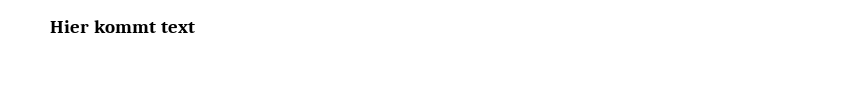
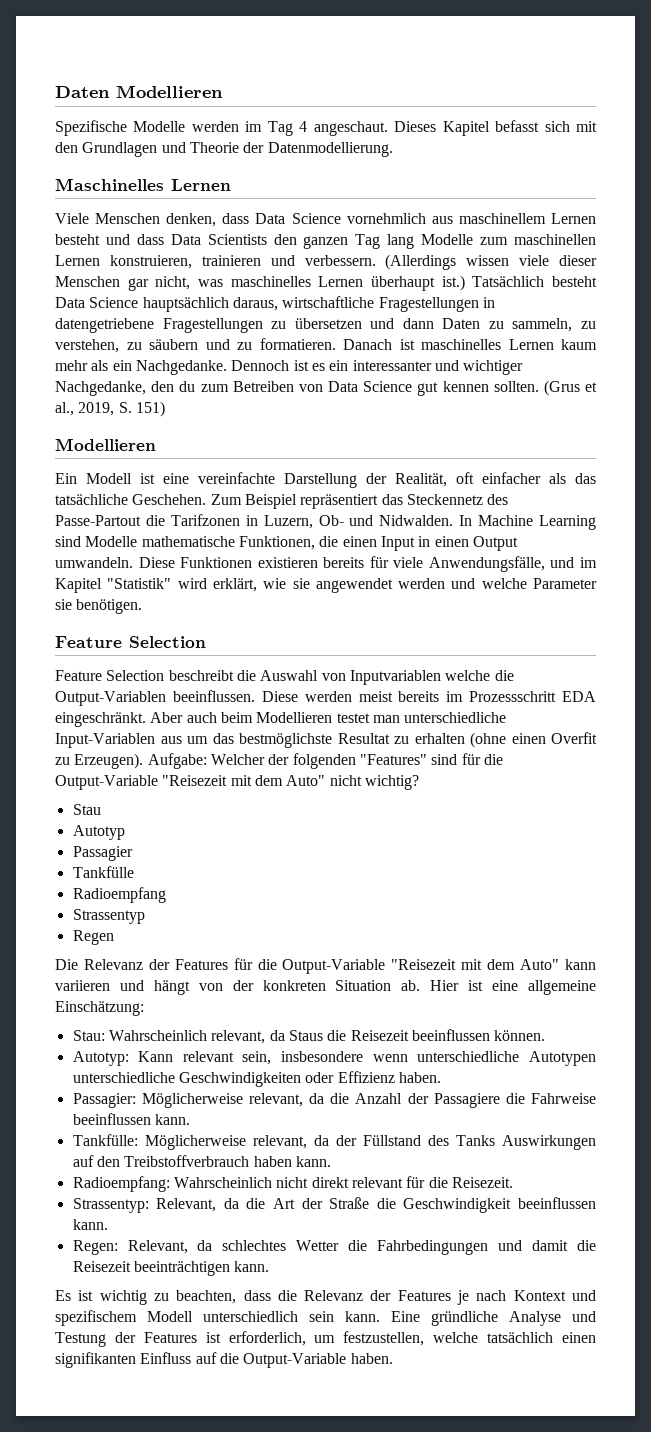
- Hier kommt text
+ Daten Modellieren
+ Spezifische Modelle werden im Tag 4 angeschaut. Dieses Kapitel befasst sich mit den Grundlagen und Theorie der Datenmodellierung.
+ Maschinelles Lernen
+ Viele Menschen denken, dass Data Science vornehmlich aus maschinellem Lernen besteht und dass Data Scientists den ganzen Tag lang Modelle zum maschinellen Lernen konstruieren, trainieren und verbessern. (Allerdings wissen viele dieser Menschen gar nicht, was maschinelles Lernen überhaupt ist.) Tatsächlich besteht Data Science hauptsächlich daraus, wirtschaftliche Fragestellungen in datengetriebene Fragestellungen zu übersetzen und dann Daten zu sammeln, zu verstehen, zu säubern und zu formatieren. Danach ist maschinelles Lernen kaum mehr als ein Nachgedanke. Dennoch ist es ein interessanter und wichtiger Nachgedanke, den du zum Betreiben von Data Science gut kennen sollten. (Grus et al., 2019, S. 151)
+ Modellieren
+ Ein Modell ist eine vereinfachte Darstellung der Realität, oft einfacher als das tatsächliche Geschehen. Zum Beispiel repräsentiert das Steckennetz des Passe-Partout die Tarifzonen in Luzern, Ob- und Nidwalden. In Machine Learning sind Modelle mathematische Funktionen, die einen Input in einen Output umwandeln. Diese Funktionen existieren bereits für viele Anwendungsfälle, und im Kapitel "Statistik" wird erklärt, wie sie angewendet werden und welche Parameter sie benötigen.
+ Feature Selection
+ Feature Selection beschreibt die Auswahl von Inputvariablen welche die Output-Variablen beeinflussen. Diese werden meist bereits im Prozessschritt EDA eingeschränkt. Aber auch beim Modellieren testet man unterschiedliche Input-Variablen aus um das bestmöglichste Resultat zu erhalten (ohne einen Overfit zu Erzeugen). Aufgabe: Welcher der folgenden "Features" sind für die Output-Variable "Reisezeit mit dem Auto" nicht wichtig?
+ Stau
+ Autotyp
+ Passagier
+ Tankfülle
+ Radioempfang
+ Strassentyp
+ Regen
+ Die Relevanz der Features für die Output-Variable "Reisezeit mit dem Auto" kann variieren und hängt von der konkreten Situation ab. Hier ist eine allgemeine Einschätzung:
+ Stau: Wahrscheinlich relevant, da Staus die Reisezeit beeinflussen können.
+ Autotyp: Kann relevant sein, insbesondere wenn unterschiedliche Autotypen unterschiedliche Geschwindigkeiten oder Effizienz haben.
+ Passagier: Möglicherweise relevant, da die Anzahl der Passagiere die Fahrweise beeinflussen kann.
+ Tankfülle: Möglicherweise relevant, da der Füllstand des Tanks Auswirkungen auf den Treibstoffverbrauch haben kann.
+ Radioempfang: Wahrscheinlich nicht direkt relevant für die Reisezeit.
+ Strassentyp: Relevant, da die Art der Straße die Geschwindigkeit beeinflussen kann.
+ Regen: Relevant, da schlechtes Wetter die Fahrbedingungen und damit die Reisezeit beeinträchtigen kann.
+ Es ist wichtig zu beachten, dass die Relevanz der Features je nach Kontext und spezifischem Modell unterschiedlich sein kann. Eine gründliche Analyse und Testung der Features ist erforderlich, um festzustellen, welche tatsächlich einen signifikanten Einfluss auf die Output-Variable haben.

